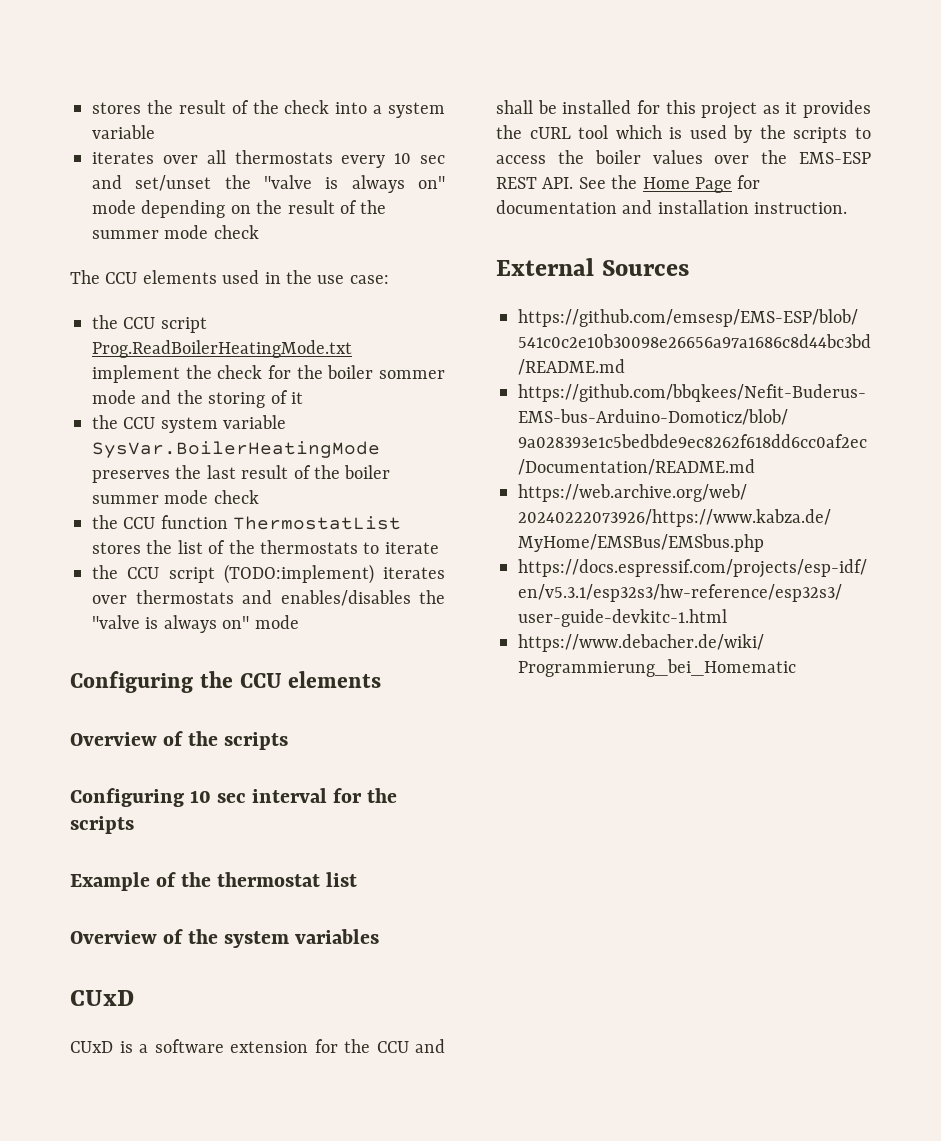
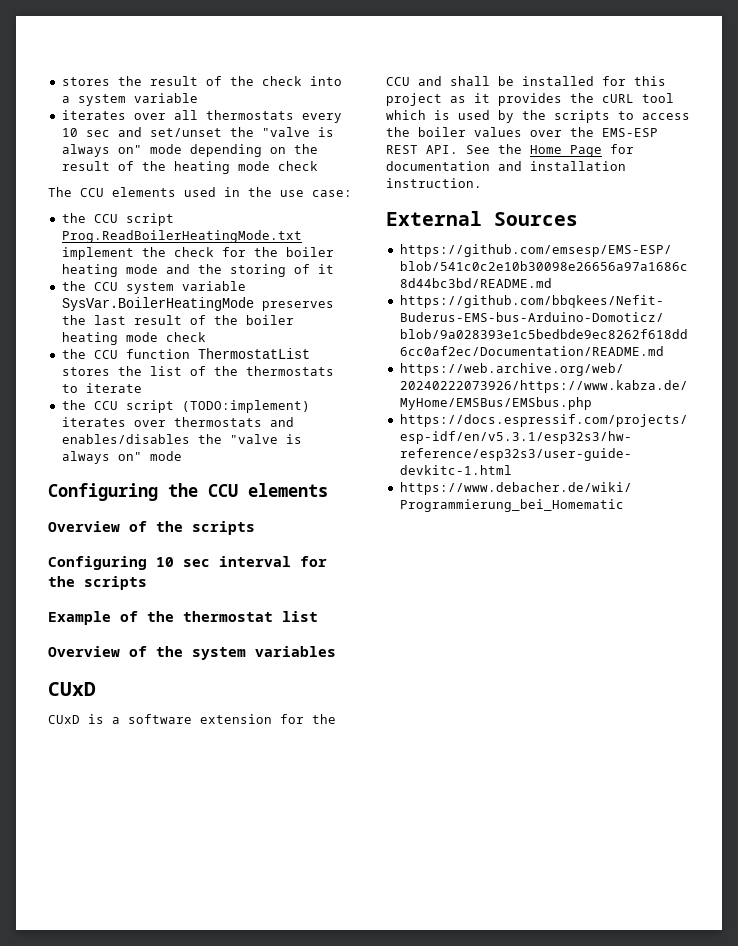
- iterates over all thermostats every 10 sec and set/unset the "valve is always on" mode depending on the result of the summer mode check
+ iterates over all thermostats every 10 sec and set/unset the "valve is always on" mode depending on the result of the heating mode check
- the CCU script Prog.ReadBoilerHeatingMode.txt implement the check for the boiler sommer mode and the storing of it
+ the CCU script Prog.ReadBoilerHeatingMode.txt implement the check for the boiler heating mode and the storing of it
- the CCU system variable SysVar.BoilerHeatingMode preserves the last result of the boiler summer mode check
+ the CCU system variable SysVar.BoilerHeatingMode preserves the last result of the boiler heating mode check

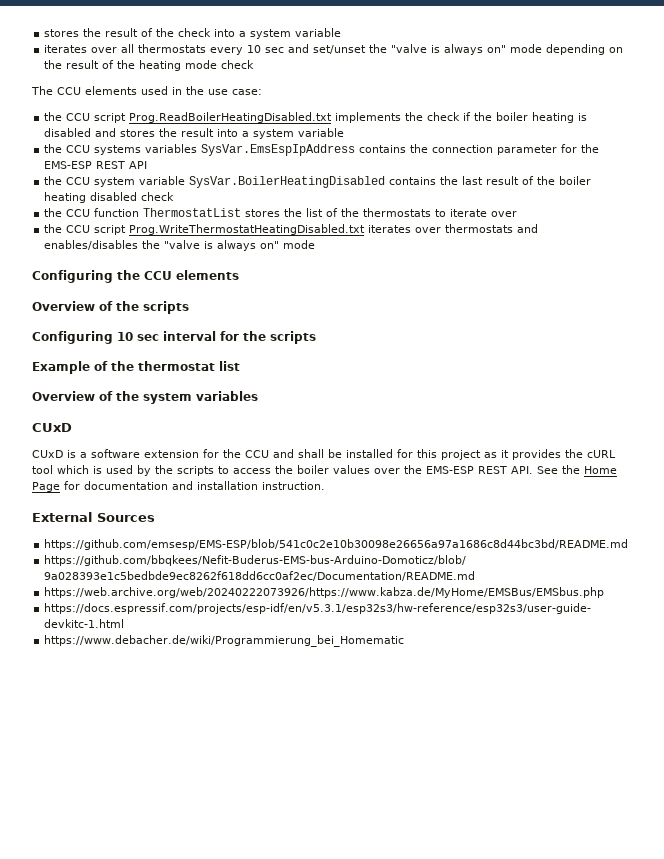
- the CCU script Prog.ReadBoilerHeatingMode.txt implement the check for the boiler heating mode and the storing of it
+ the CCU script Prog.ReadBoilerHeatingDisabled.txt implements the check if the boiler heating is disabled and stores the result into a system variable
+ the CCU systems variables SysVar.EmsEspIpAddress contains the connection parameter for the EMS-ESP REST API
- the CCU system variable SysVar.BoilerHeatingMode preserves the last result of the boiler heating mode check
+ the CCU system variable SysVar.BoilerHeatingDisabled contains the last result of the boiler heating disabled check
- the CCU function ThermostatList stores the list of the thermostats to iterate
- the CCU script (TODO:implement) iterates over thermostats and enables/disables the "valve is always on" mode
+ the CCU function ThermostatList stores the list of the thermostats to iterate over
+ the CCU script Prog.WriteThermostatHeatingDisabled.txt iterates over thermostats and enables/disables the "valve is always on" mode

